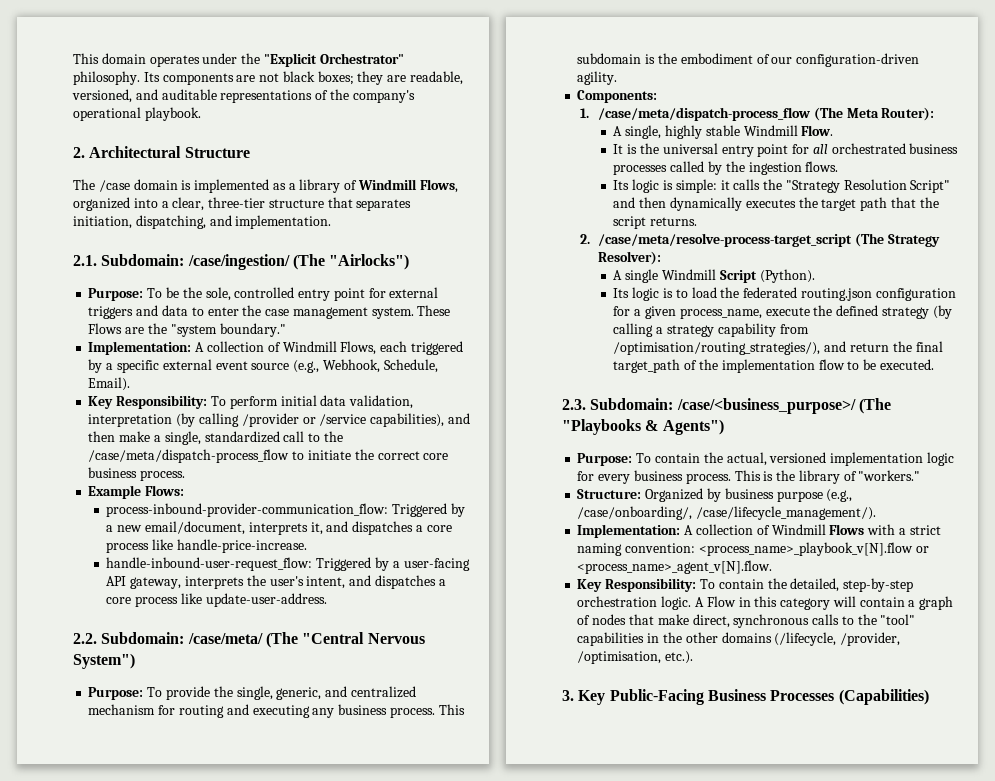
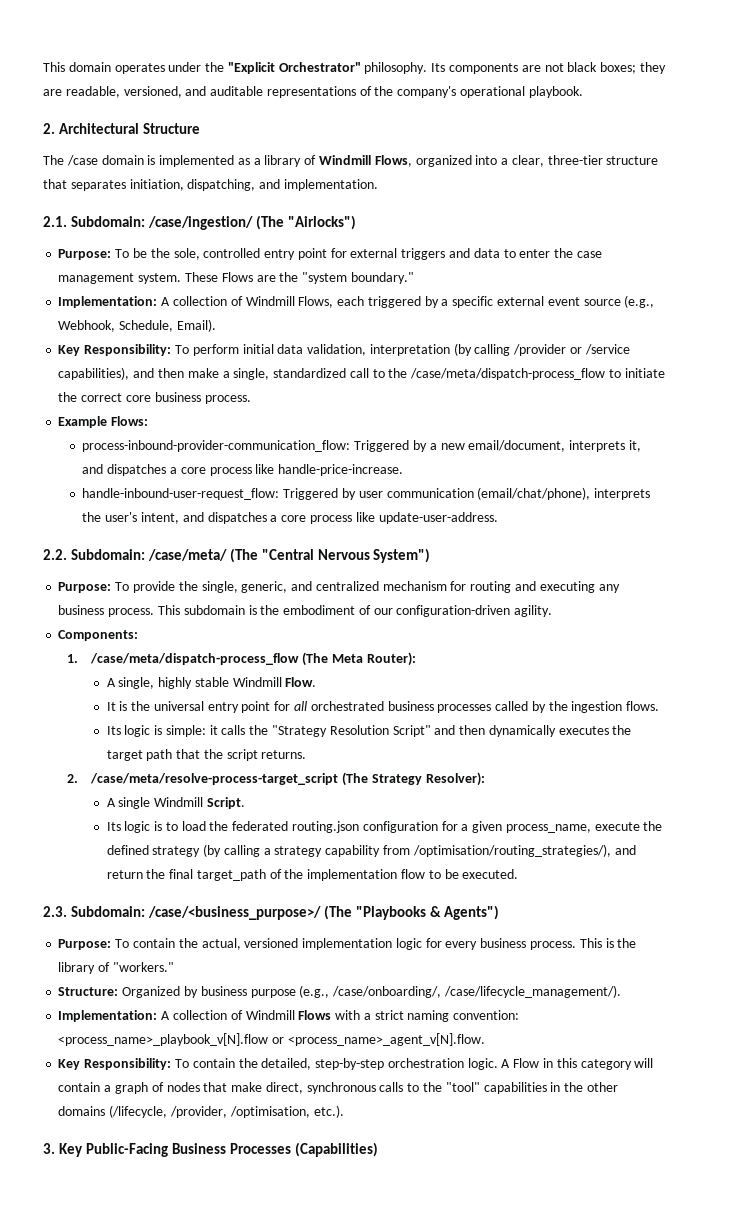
- handle-inbound-user-request_flow: Triggered by a user-facing API gateway, interprets the user's intent, and dispatches a core process like update-user-address.
+ handle-inbound-user-request_flow: Triggered by user communication (email/chat/phone), interprets the user's intent, and dispatches a core process like update-user-address.
- A single Windmill Script (Python).
+ A single Windmill Script.

